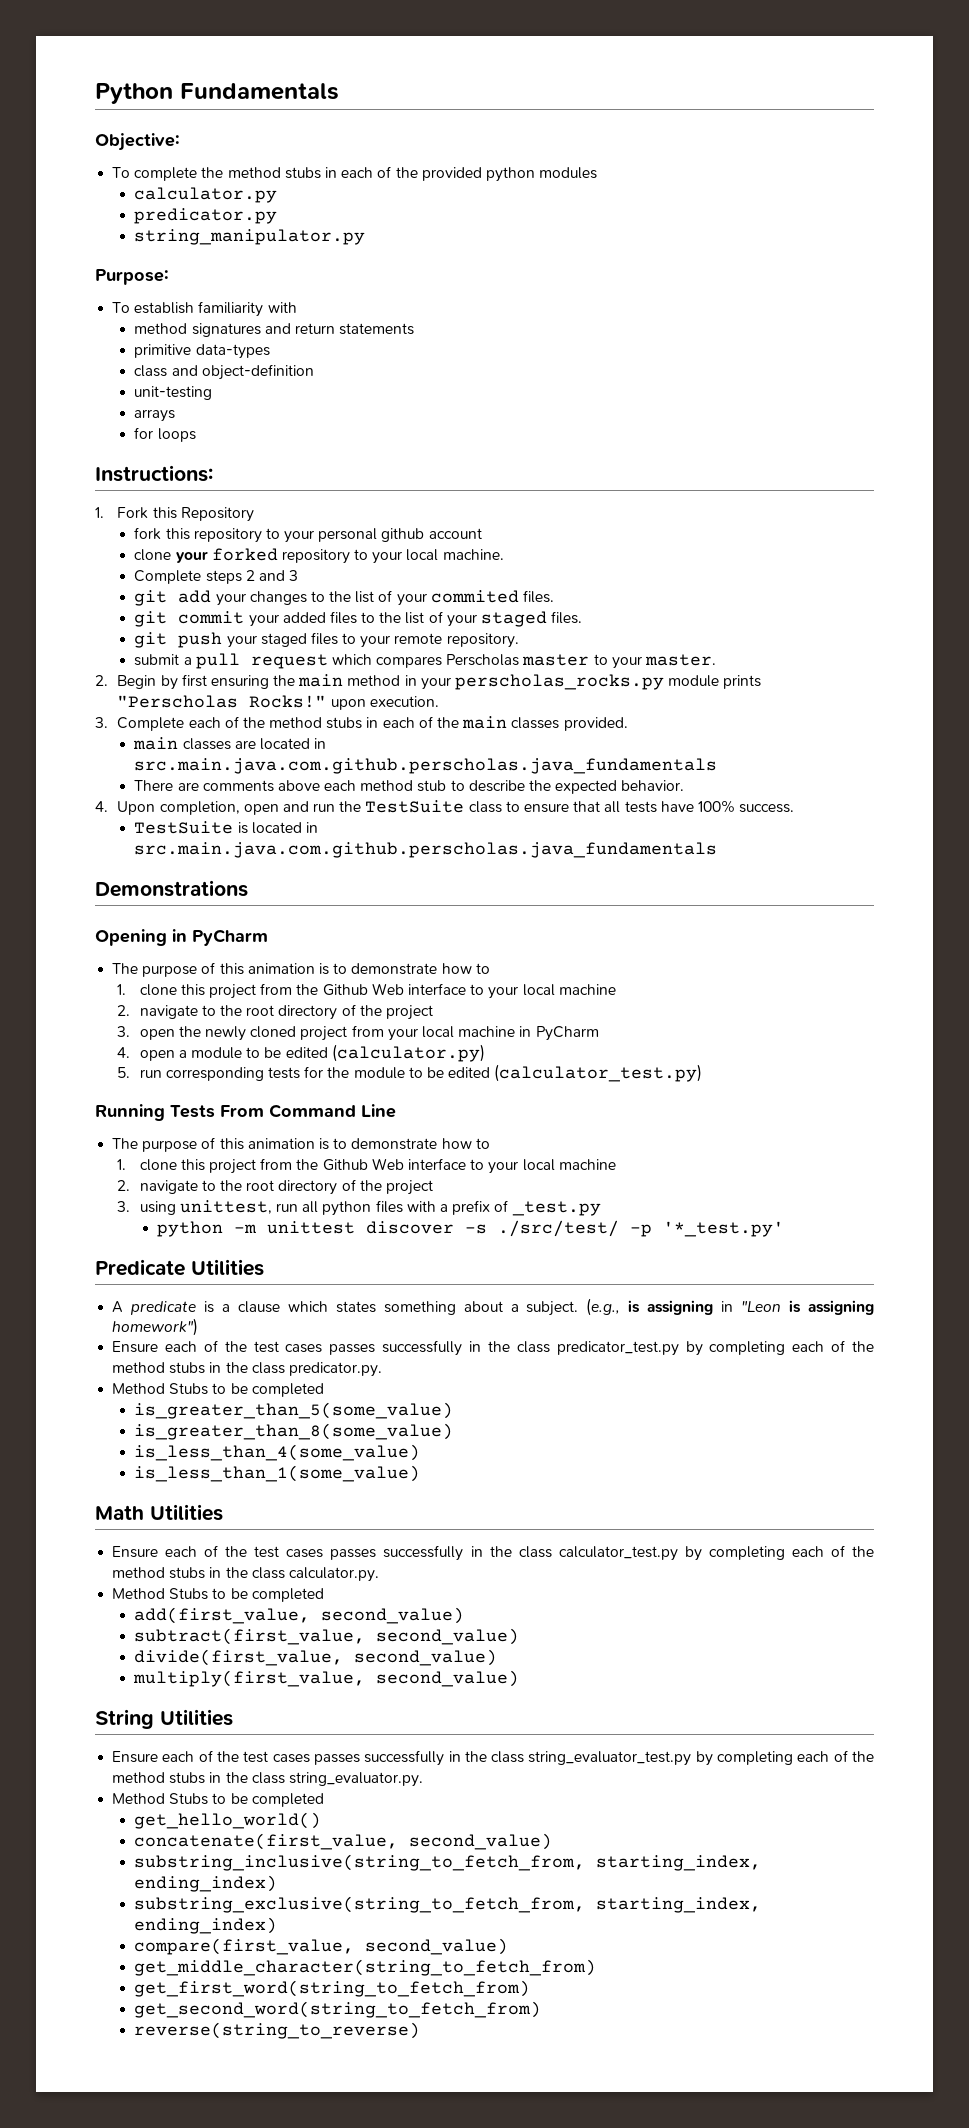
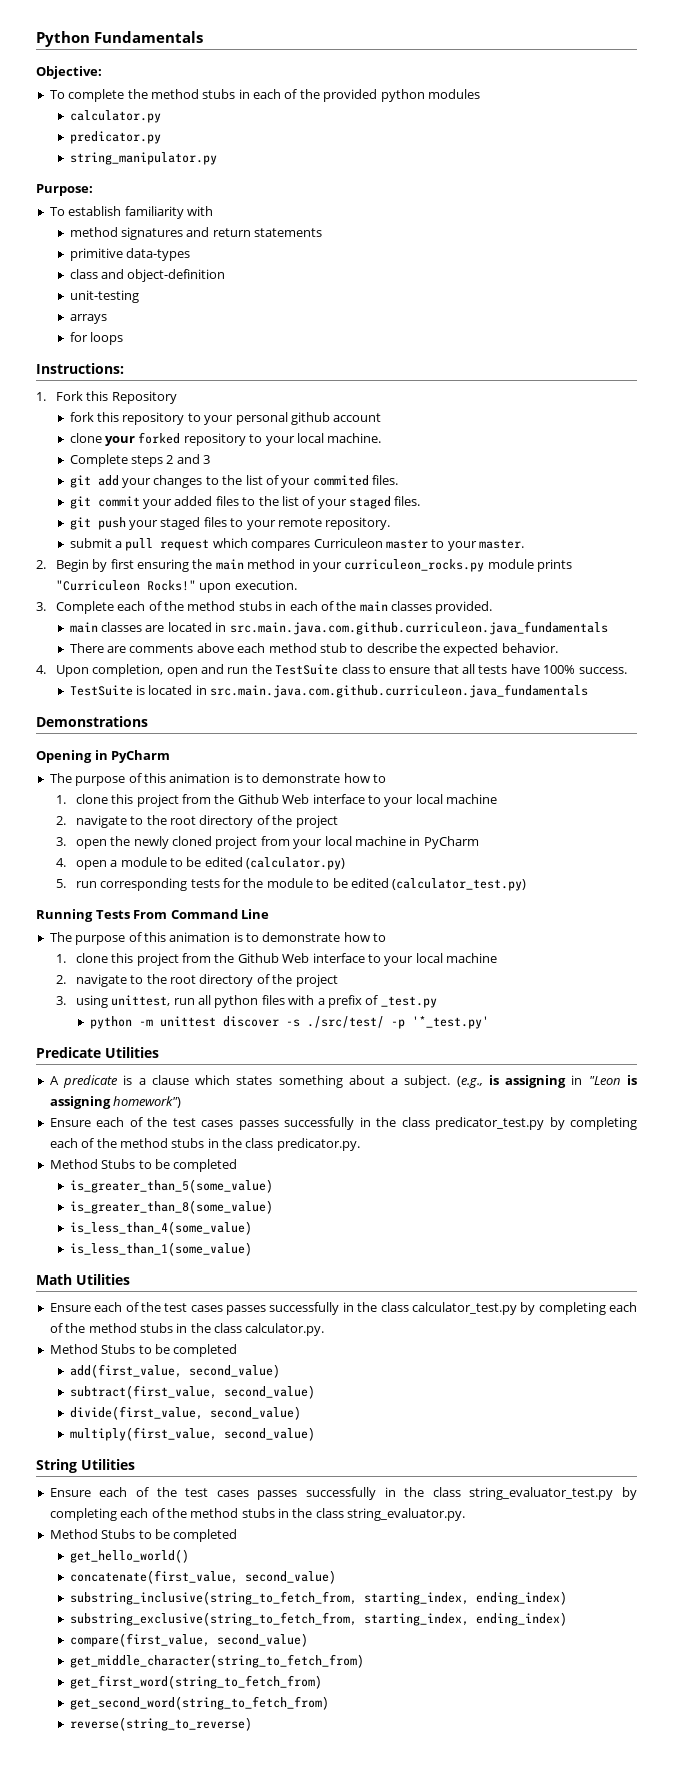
- submit a pull request which compares Perscholas master to your master.
+ submit a pull request which compares Curriculeon master to your master.
- 2. Begin by first ensuring the main method in your perscholas_rocks.py module prints "Perscholas Rocks!" upon execution.
+ 2. Begin by first ensuring the main method in your curriculeon_rocks.py module prints "Curriculeon Rocks!" upon execution.
- main classes are located in src.main.java.com.github.perscholas.java_fundamentals
+ main classes are located in src.main.java.com.github.curriculeon.java_fundamentals
- TestSuite is located in src.main.java.com.github.perscholas.java_fundamentals
+ TestSuite is located in src.main.java.com.github.curriculeon.java_fundamentals

